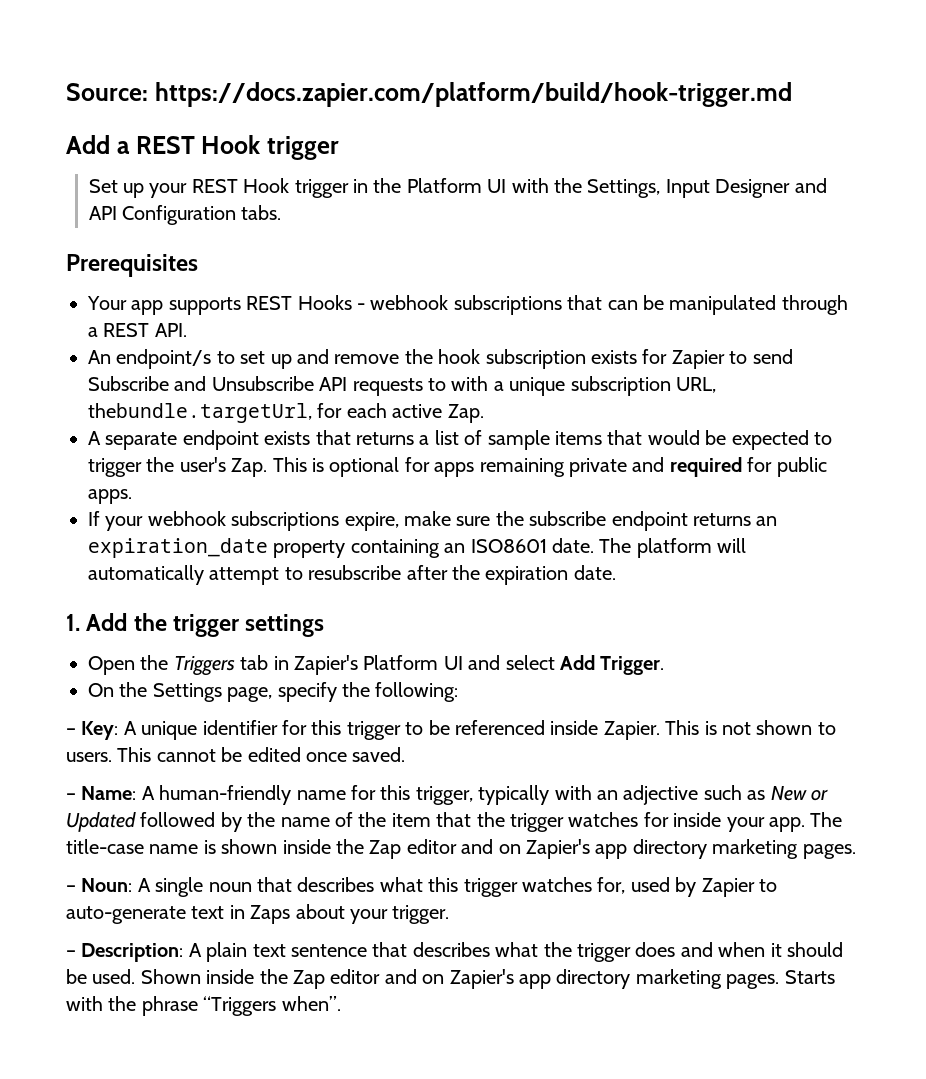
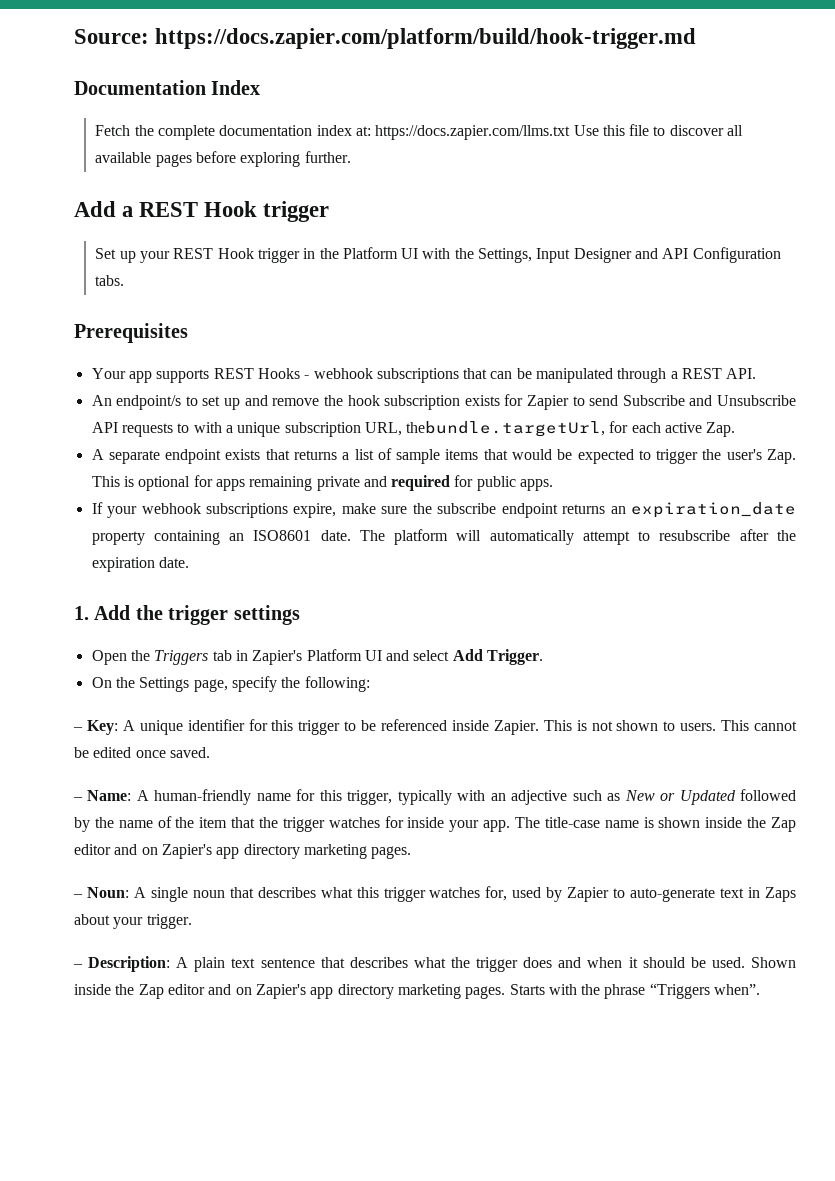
+ Documentation Index
+ Fetch the complete documentation index at: https://docs.zapier.com/llms.txt Use this file to discover all available pages before exploring further.

